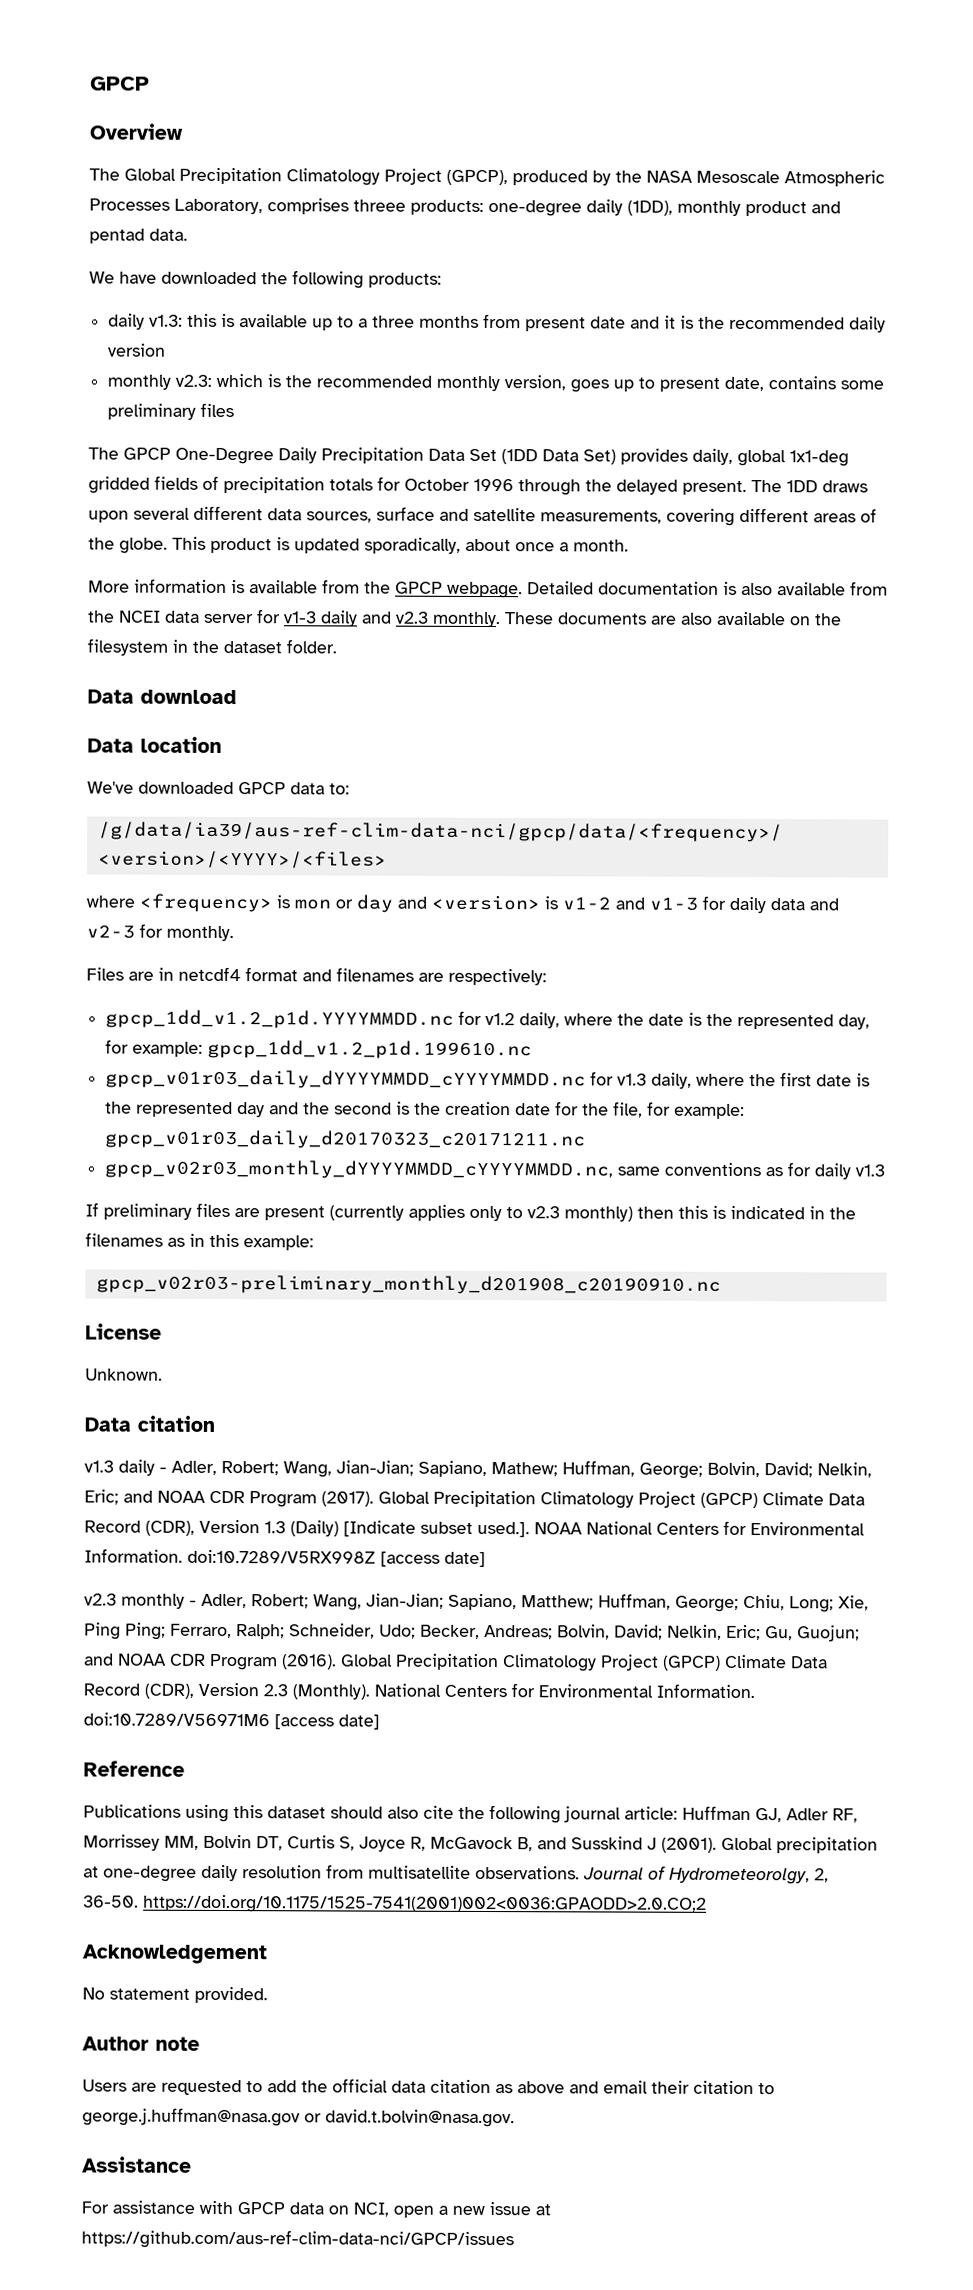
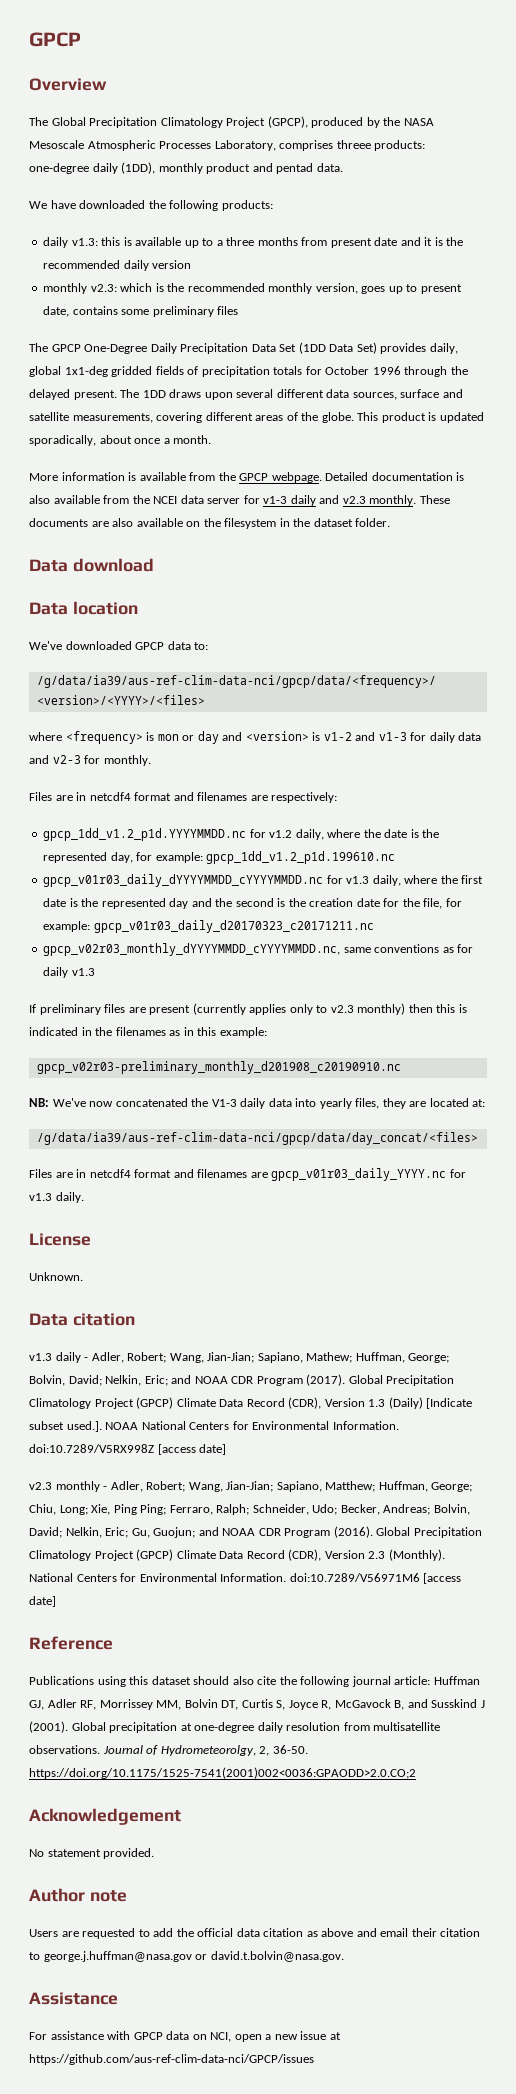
+ NB: We've now concatenated the V1-3 daily data into yearly files, they are located at:
+ /g/data/ia39/aus-ref-clim-data-nci/gpcp/data/day_concat/<files>
+ Files are in netcdf4 format and filenames are gpcp_v01r03_daily_YYYY.nc for v1.3 daily.

